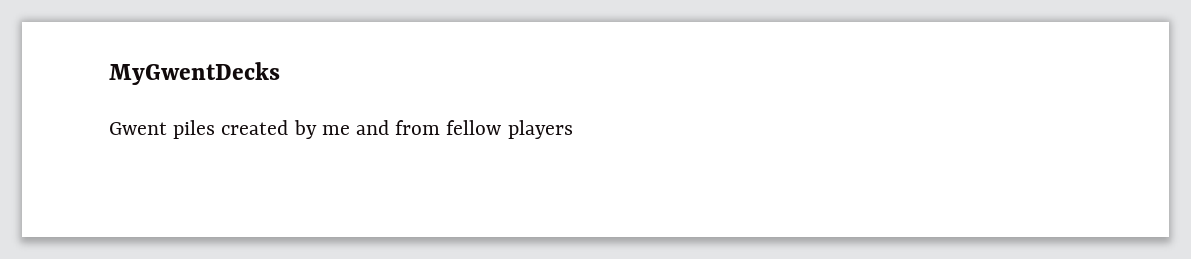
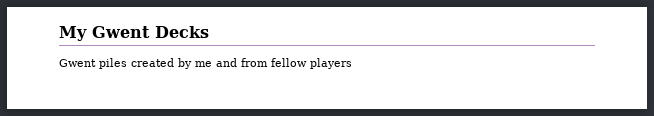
- MyGwentDecks
+ My Gwent Decks

